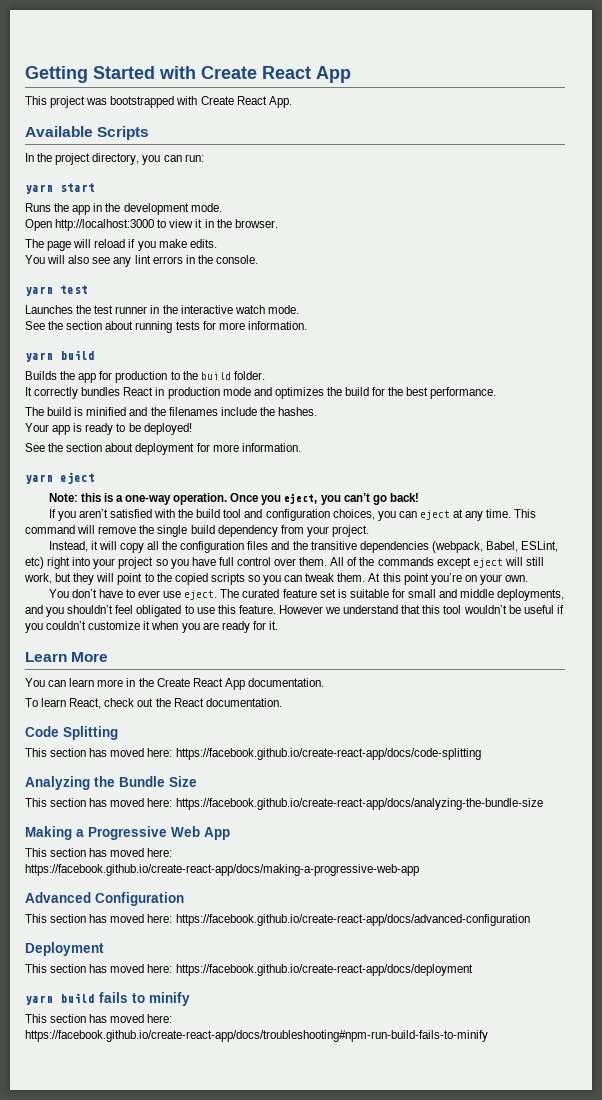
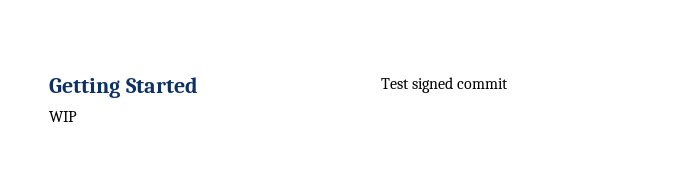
- Getting Started with Create React App
- This project was bootstrapped with Create React App.
- Available Scripts
- In the project directory, you can run:
- yarn start
- Runs the app in the development mode.
- Open http://localhost:3000 to view it in the browser.
- The page will reload if you make edits.
- You will also see any lint errors in the console.
- yarn test
- Launches the test runner in the interactive watch mode.
- See the section about running tests for more information.
- yarn build
- Builds the app for production to the build folder.
- It correctly bundles React in production mode and optimizes the build for the best performance.
- The build is minified and the filenames include the hashes.
- Your app is ready to be deployed!
- See the section about deployment for more information.
- yarn eject
- Note: this is a one-way operation. Once you eject, you can’t go back!
- If you aren’t satisfied with the build tool and configuration choices, you can eject at any time. This command will remove the single build dependency from your project.
- Instead, it will copy all the configuration files and the transitive dependencies (webpack, Babel, ESLint, etc) right into your project so you have full control over them. All of the commands except eject will still work, but they will point to the copied scripts so you can tweak them. At this point you’re on your own.
- You don’t have to ever use eject. The curated feature set is suitable for small and middle deployments, and you shouldn’t feel obligated to use this feature. However we understand that this tool wouldn’t be useful if you couldn’t customize it when you are ready for it.
- Learn More
- You can learn more in the Create React App documentation.
- To learn React, check out the React documentation.
- Code Splitting
- This section has moved here: https://facebook.github.io/create-react-app/docs/code-splitting
- Analyzing the Bundle Size
- This section has moved here: https://facebook.github.io/create-react-app/docs/analyzing-the-bundle-size
- Making a Progressive Web App
- This section has moved here: https://facebook.github.io/create-react-app/docs/making-a-progressive-web-app
- Advanced Configuration
- This section has moved here: https://facebook.github.io/create-react-app/docs/advanced-configuration
- Deployment
- This section has moved here: https://facebook.github.io/create-react-app/docs/deployment
- yarn build fails to minify
- This section has moved here: https://facebook.github.io/create-react-app/docs/troubleshooting#npm-run-build-fails-to-minify
+ Getting Started
+ WIP
+ Test signed commit

